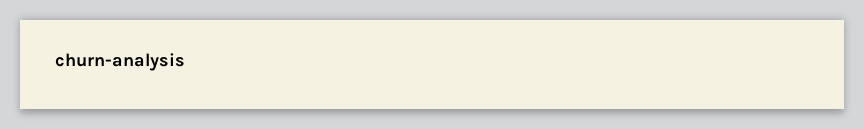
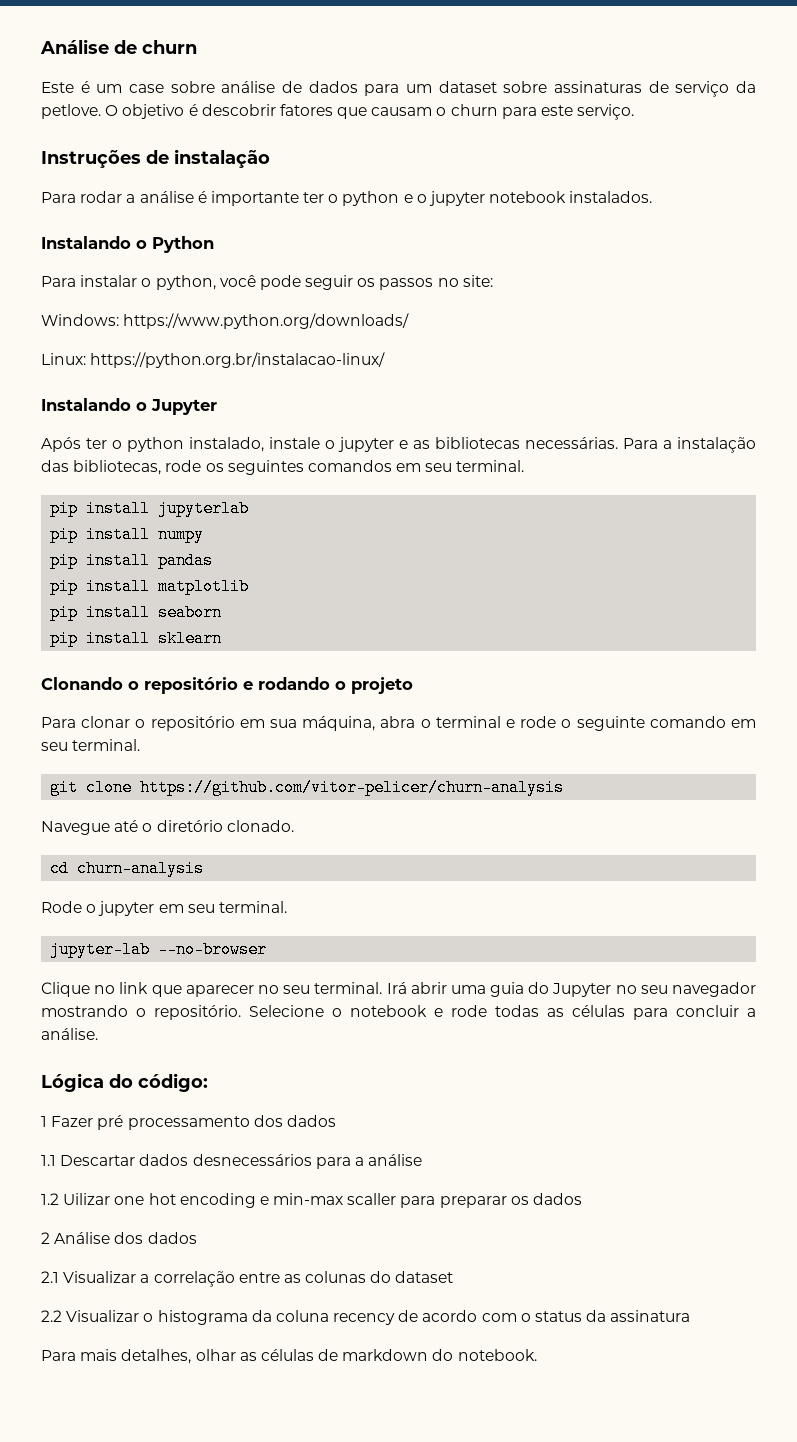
- churn-analysis
+ Análise de churn
+ Este é um case sobre análise de dados para um dataset sobre assinaturas de serviço da petlove. O objetivo é descobrir fatores que causam o churn para este serviço.
+ Instruções de instalação
+ Para rodar a análise é importante ter o python e o jupyter notebook instalados.
+ Instalando o Python
+ Para instalar o python, você pode seguir os passos no site:
+ Windows: https://www.python.org/downloads/
+ Linux: https://python.org.br/instalacao-linux/
+ Instalando o Jupyter
+ Após ter o python instalado, instale o jupyter e as bibliotecas necessárias. Para a instalação das bibliotecas, rode os seguintes comandos em seu terminal.
+ pip install jupyterlab
+ pip install numpy
+ pip install pandas
+ pip install matplotlib
+ pip install seaborn
+ pip install sklearn
+ Clonando o repositório e rodando o projeto
+ Para clonar o repositório em sua máquina, abra o terminal e rode o seguinte comando em seu terminal.
+ git clone https://github.com/vitor-pelicer/churn-analysis
+ Navegue até o diretório clonado.
+ cd churn-analysis
+ Rode o jupyter em seu terminal.
+ jupyter-lab --no-browser
+ Clique no link que aparecer no seu terminal. Irá abrir uma guia do Jupyter no seu navegador mostrando o repositório. Selecione o notebook e rode todas as células para concluir a análise.
+ Lógica do código:
+ 1 Fazer pré processamento dos dados
+ 1.1 Descartar dados desnecessários para a análise
+ 1.2 Uilizar one hot encoding e min-max scaller para preparar os dados
+ 2 Análise dos dados
+ 2.1 Visualizar a correlação entre as colunas do dataset
+ 2.2 Visualizar o histograma da coluna recency de acordo com o status da assinatura
+ Para mais detalhes, olhar as células de markdown do notebook.

